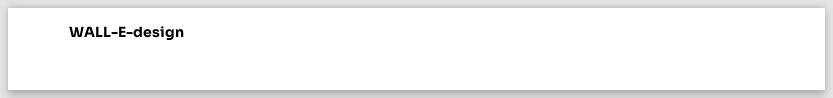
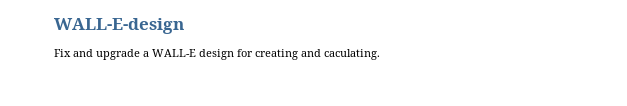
+ Fix and upgrade a WALL-E design for creating and caculating.

